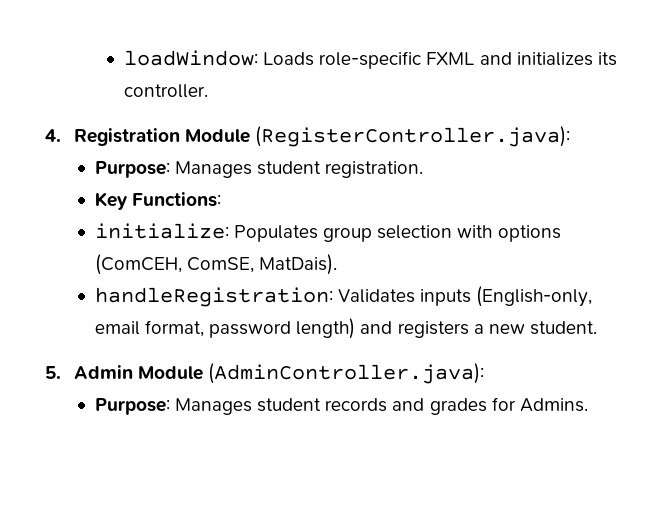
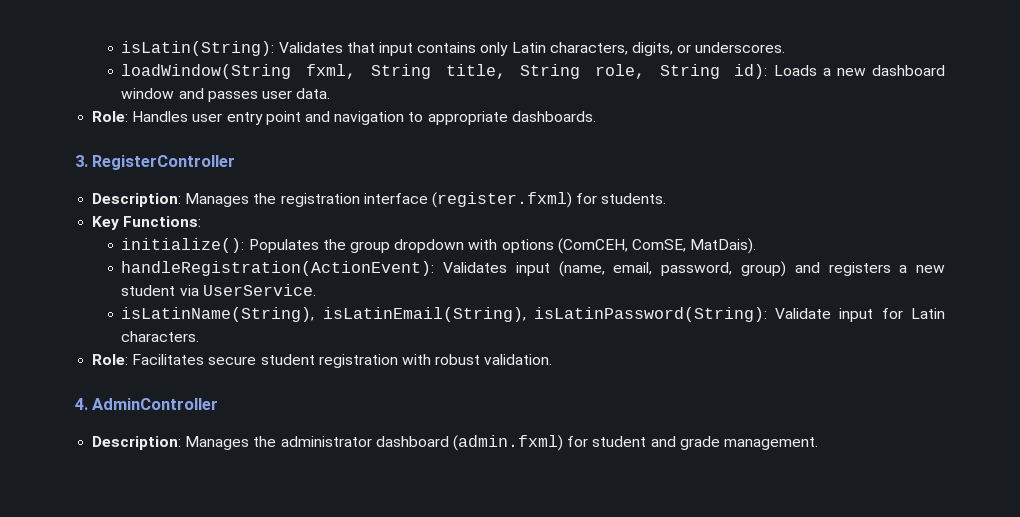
- loadWindow: Loads role-specific FXML and initializes its controller.
- 4. Registration Module (RegisterController.java):
- Purpose: Manages student registration.
+ isLatin(String): Validates that input contains only Latin characters, digits, or underscores.
+ loadWindow(String fxml, String title, String role, String id): Loads a new dashboard window and passes user data.
+ Role: Handles user entry point and navigation to appropriate dashboards.
+ 3. RegisterController
+ Description: Manages the registration interface (register.fxml) for students.
  Key Functions:
- initialize: Populates group selection with options (ComCEH, ComSE, MatDais).
+ initialize(): Populates the group dropdown with options (ComCEH, ComSE, MatDais).
- handleRegistration: Validates inputs (English-only, email format, password length) and registers a new student.
- 5. Admin Module (AdminController.java):
- Purpose: Manages student records and grades for Admins.
+ handleRegistration(ActionEvent): Validates input (name, email, password, group) and registers a new student via UserService.
+ isLatinName(String), isLatinEmail(String), isLatinPassword(String): Validate input for Latin characters.
+ Role: Facilitates secure student registration with robust validation.
+ 4. AdminController
+ Description: Manages the administrator dashboard (admin.fxml) for student and grade management.

